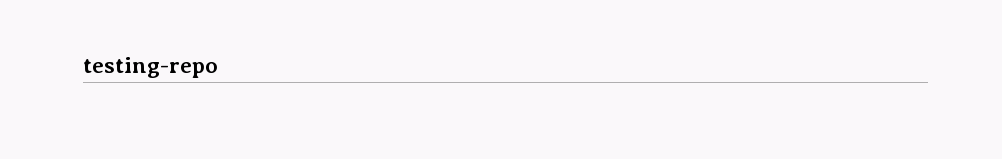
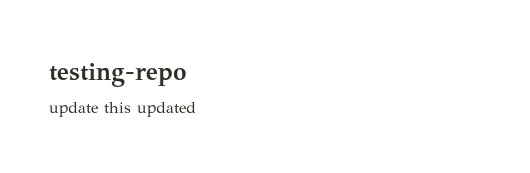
+ update this updated

